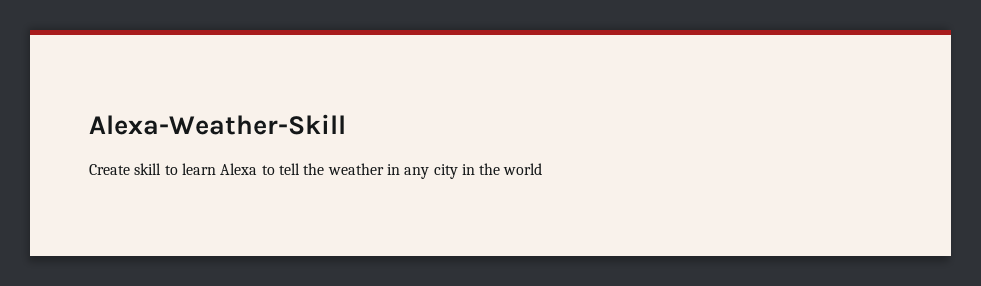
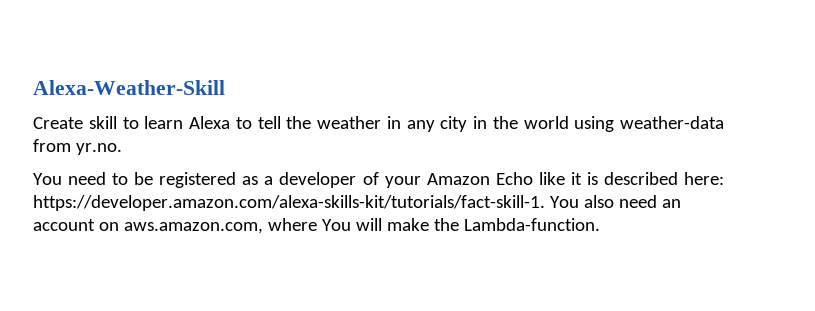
- Create skill to learn Alexa to tell the weather in any city in the world
+ Create skill to learn Alexa to tell the weather in any city in the world using weather-data from yr.no.
+ You need to be registered as a developer of your Amazon Echo like it is described here: https://developer.amazon.com/alexa-skills-kit/tutorials/fact-skill-1. You also need an account on aws.amazon.com, where You will make the Lambda-function.

